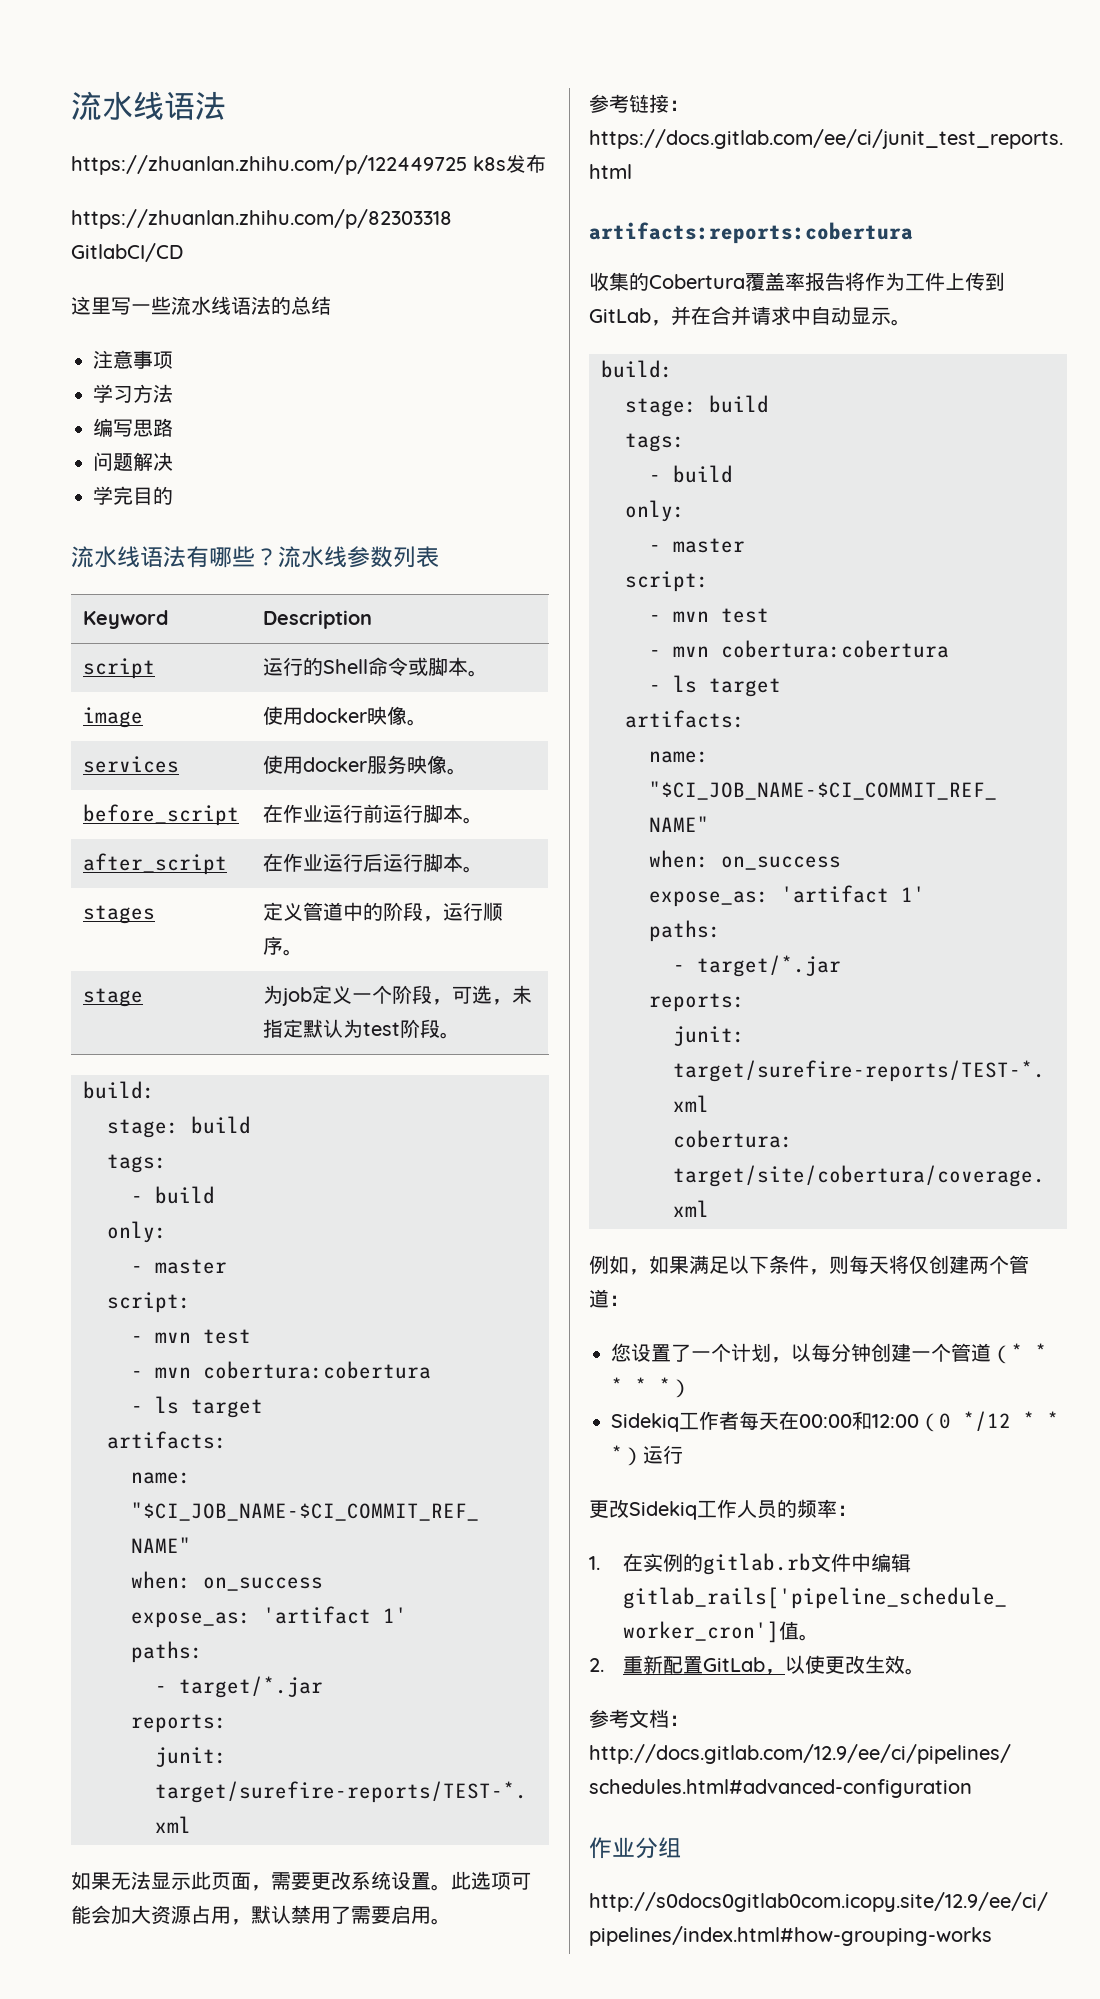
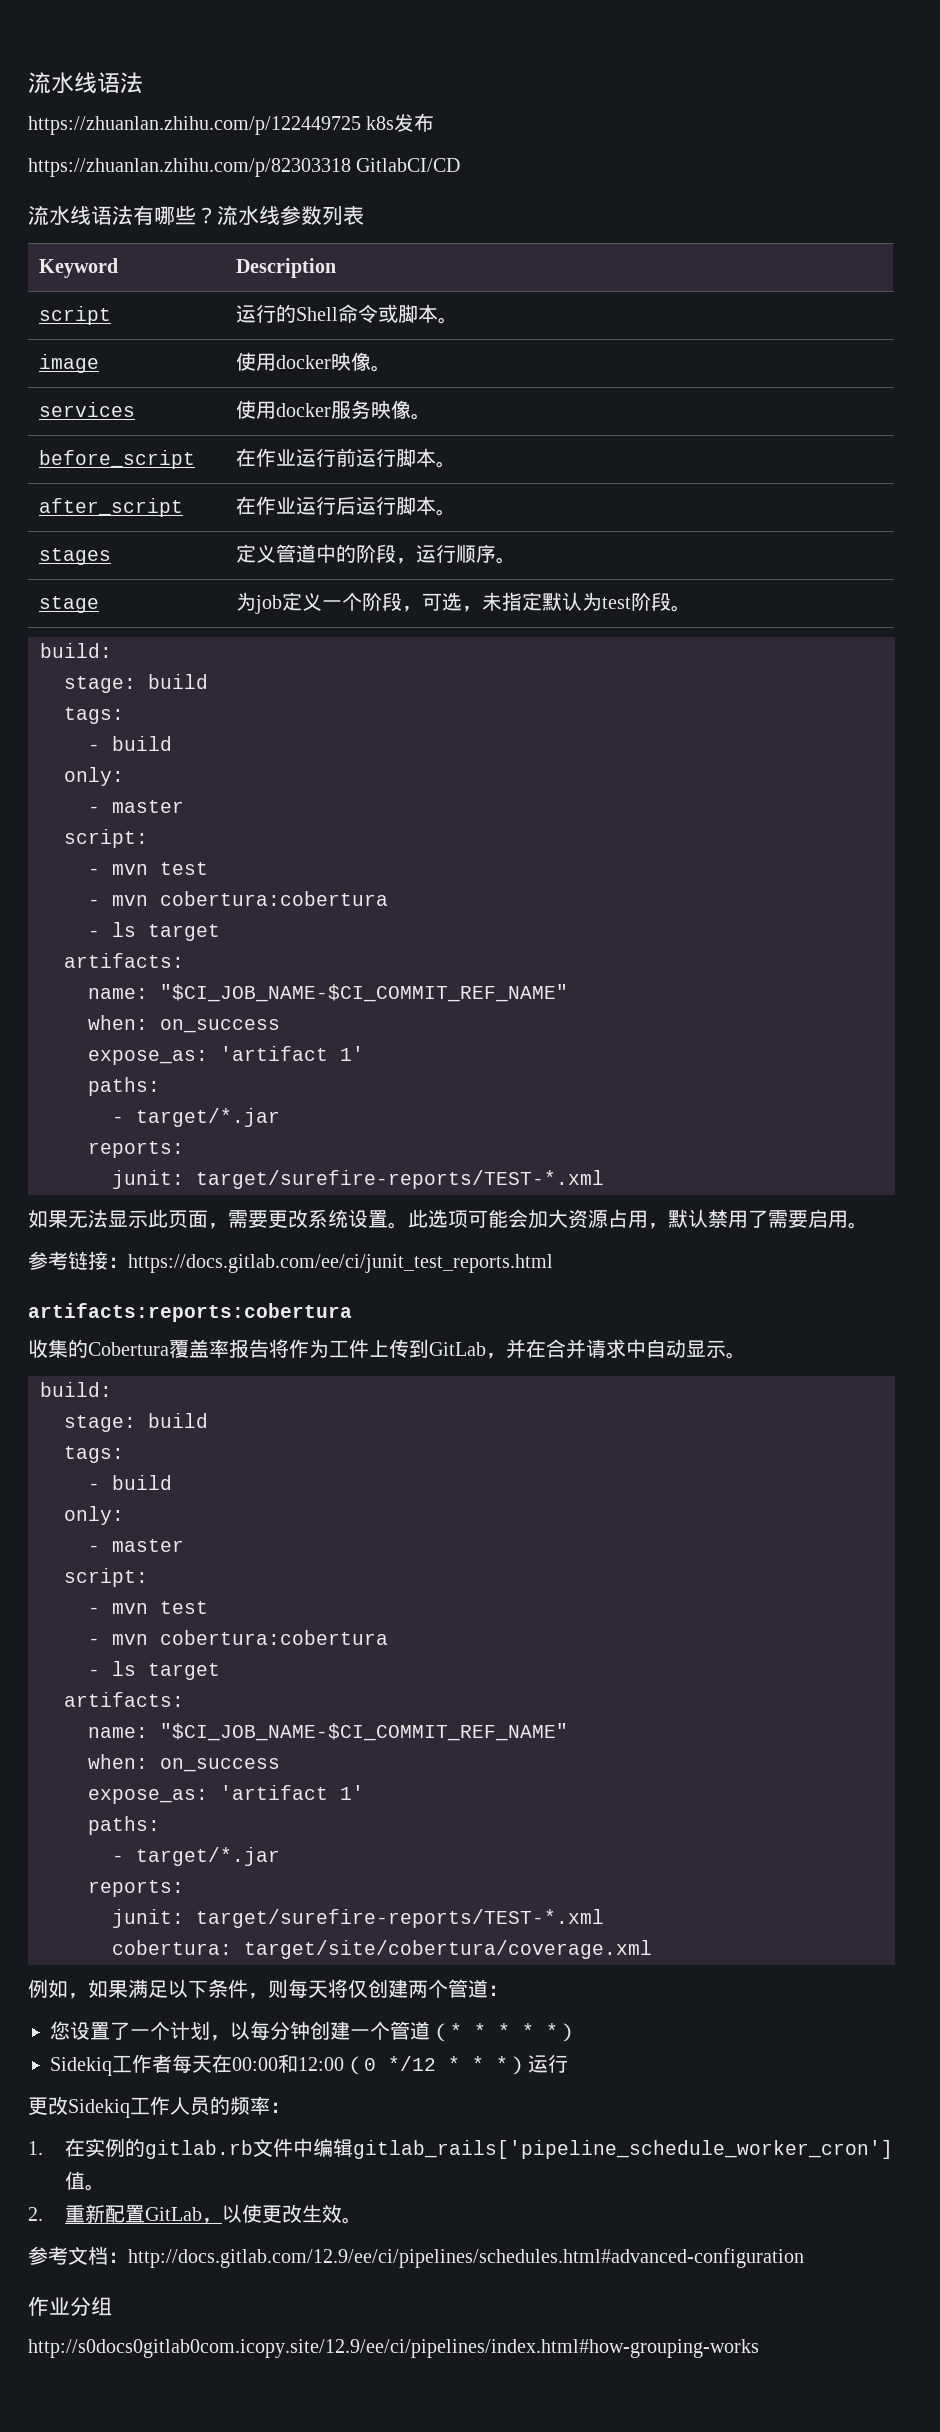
- 这里写一些流水线语法的总结
- 注意事项
- 学习方法
- 编写思路
- 问题解决
- 学完目的

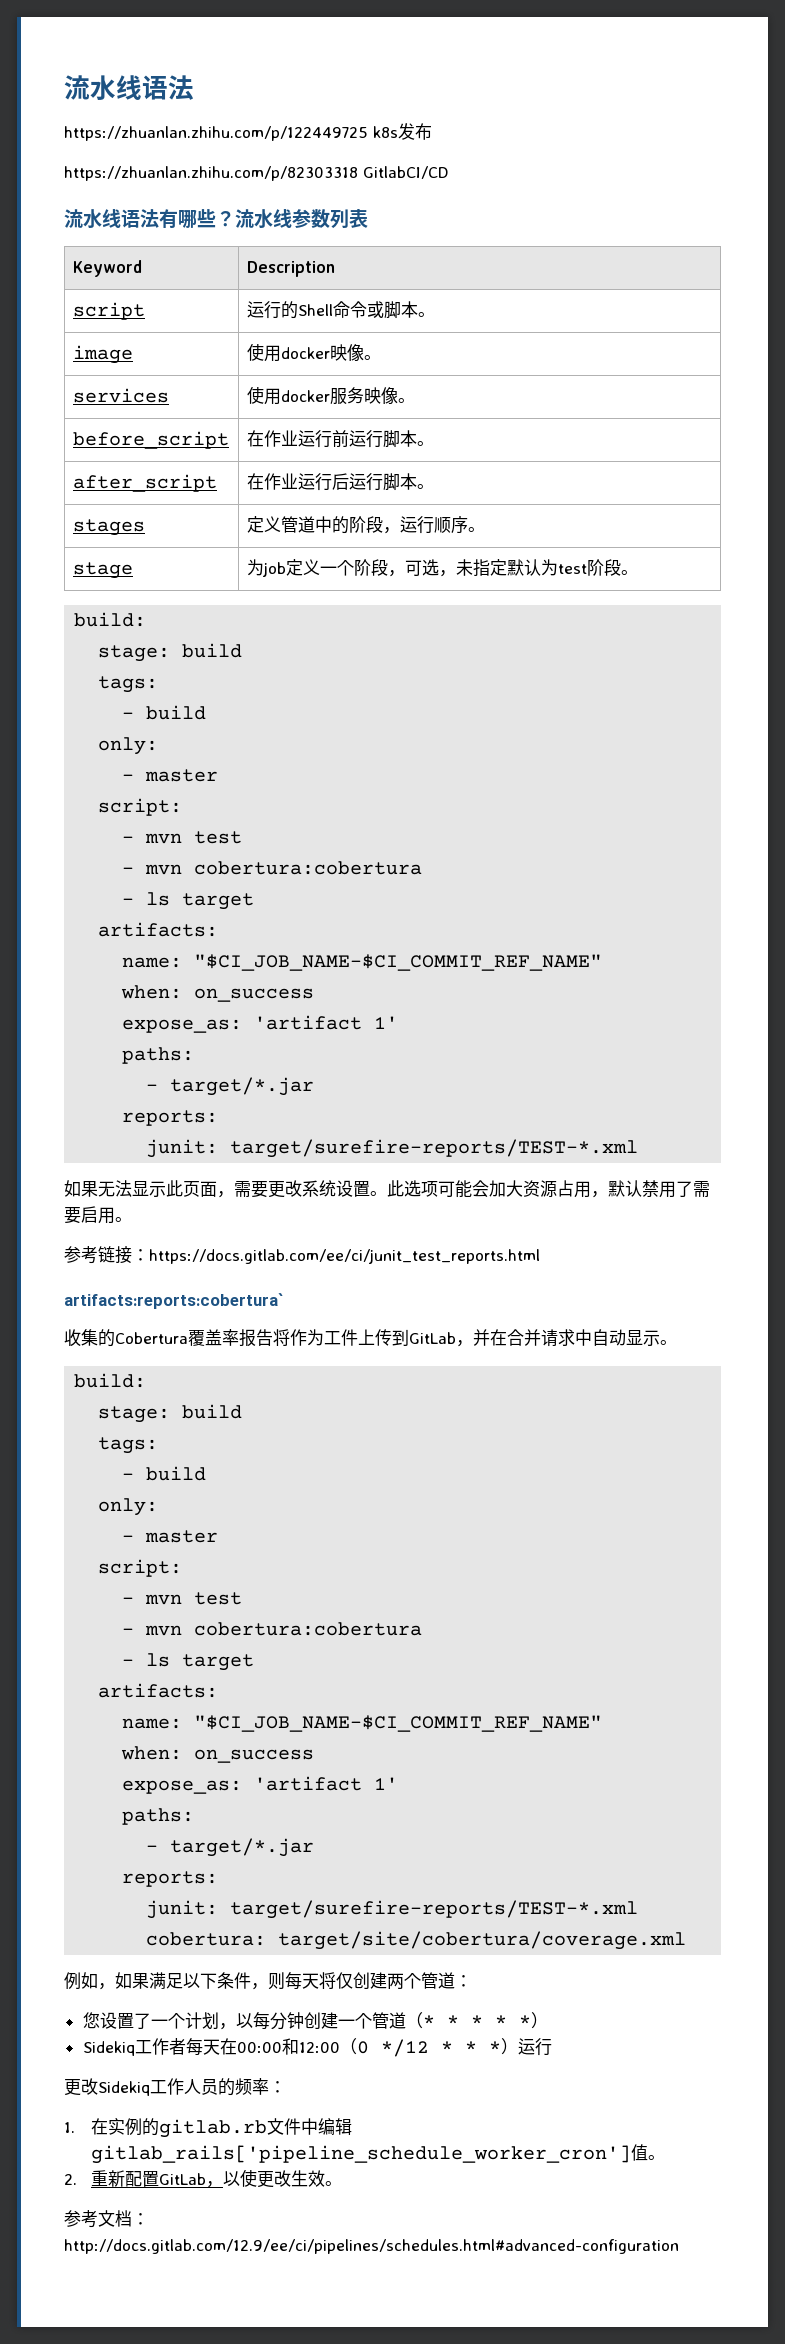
- artifacts:reports:cobertura
+ artifacts:reports:cobertura`
- 作业分组
- http://s0docs0gitlab0com.icopy.site/12.9/ee/ci/pipelines/index.html#how-grouping-works

